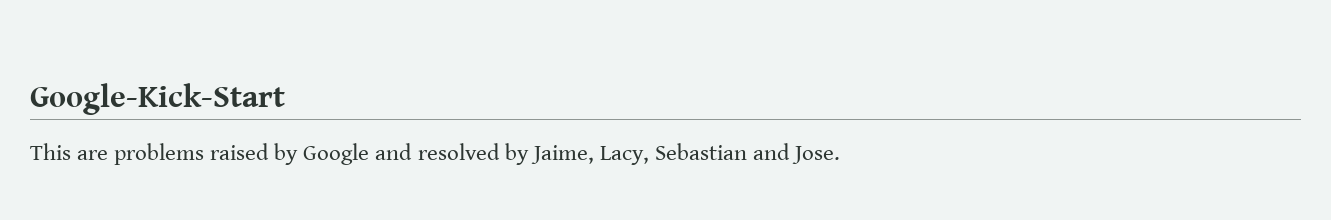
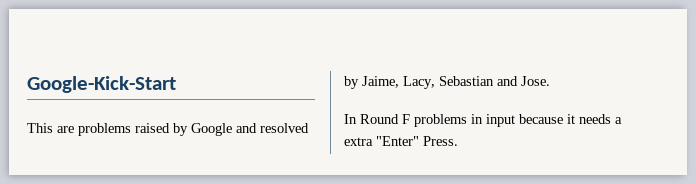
+ In Round F problems in input because it needs a extra "Enter" Press.

